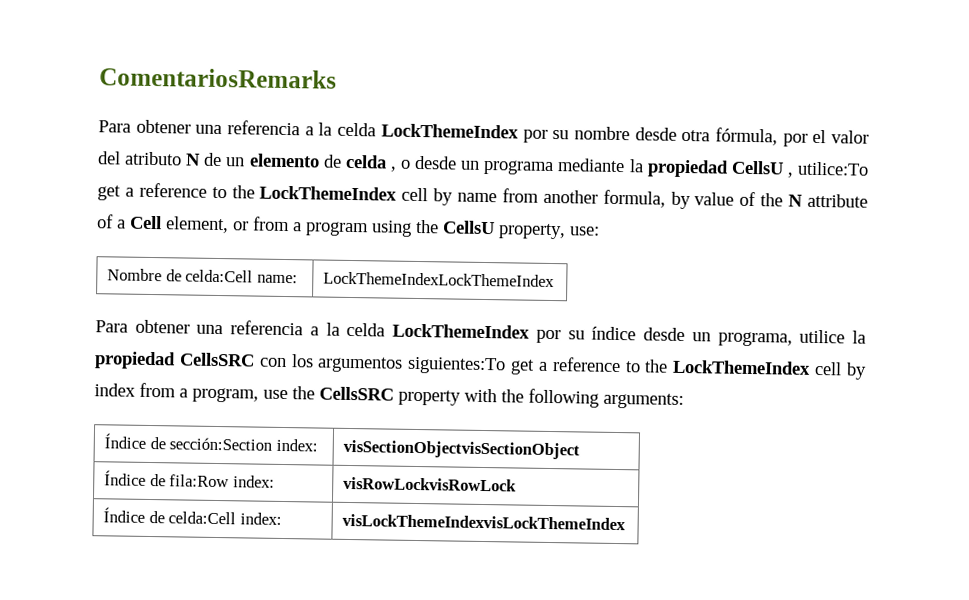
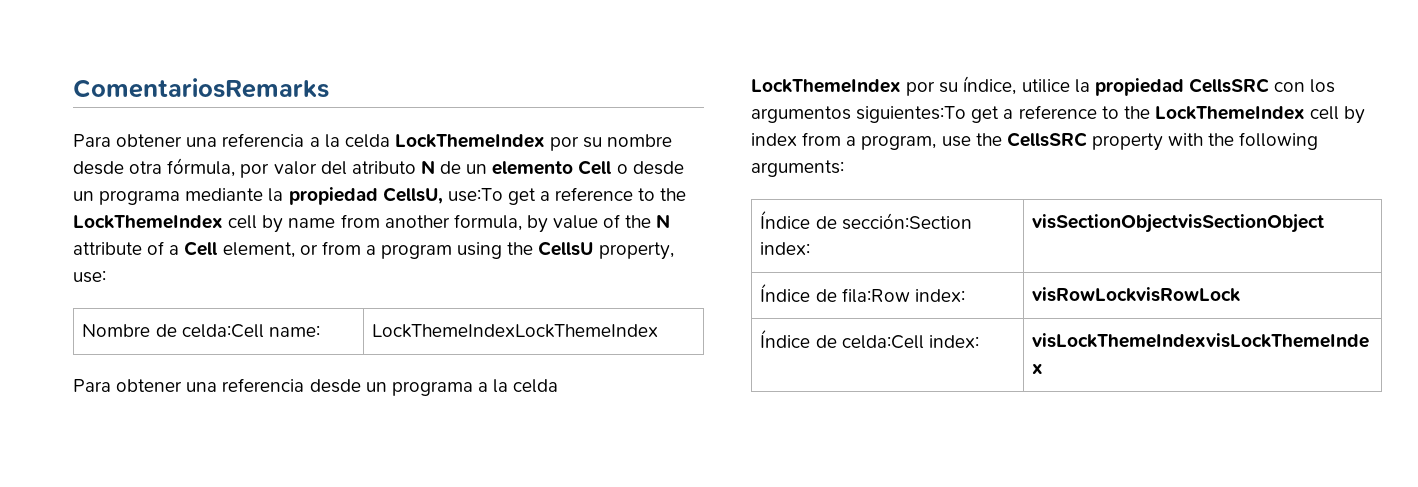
- Para obtener una referencia a la celda LockThemeIndex por su nombre desde otra fórmula, por el valor del atributo N de un elemento de celda , o desde un programa mediante la propiedad CellsU , utilice:To get a reference to the LockThemeIndex cell by name from another formula, by value of the N attribute of a Cell element, or from a program using the CellsU property, use:
+ Para obtener una referencia a la celda LockThemeIndex por su nombre desde otra fórmula, por valor del atributo N de un elemento Cell o desde un programa mediante la propiedad CellsU, use:To get a reference to the LockThemeIndex cell by name from another formula, by value of the N attribute of a Cell element, or from a program using the CellsU property, use:
- Para obtener una referencia a la celda LockThemeIndex por su índice desde un programa, utilice la propiedad CellsSRC con los argumentos siguientes:To get a reference to the LockThemeIndex cell by index from a program, use the CellsSRC property with the following arguments:
+ Para obtener una referencia desde un programa a la celda LockThemeIndex por su índice, utilice la propiedad CellsSRC con los argumentos siguientes:To get a reference to the LockThemeIndex cell by index from a program, use the CellsSRC property with the following arguments:

